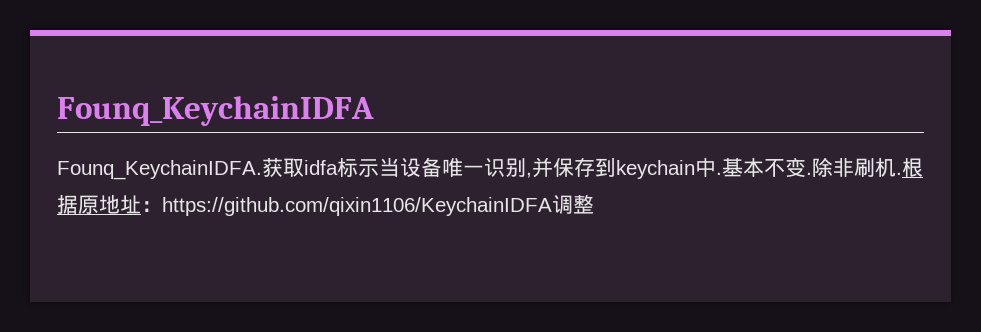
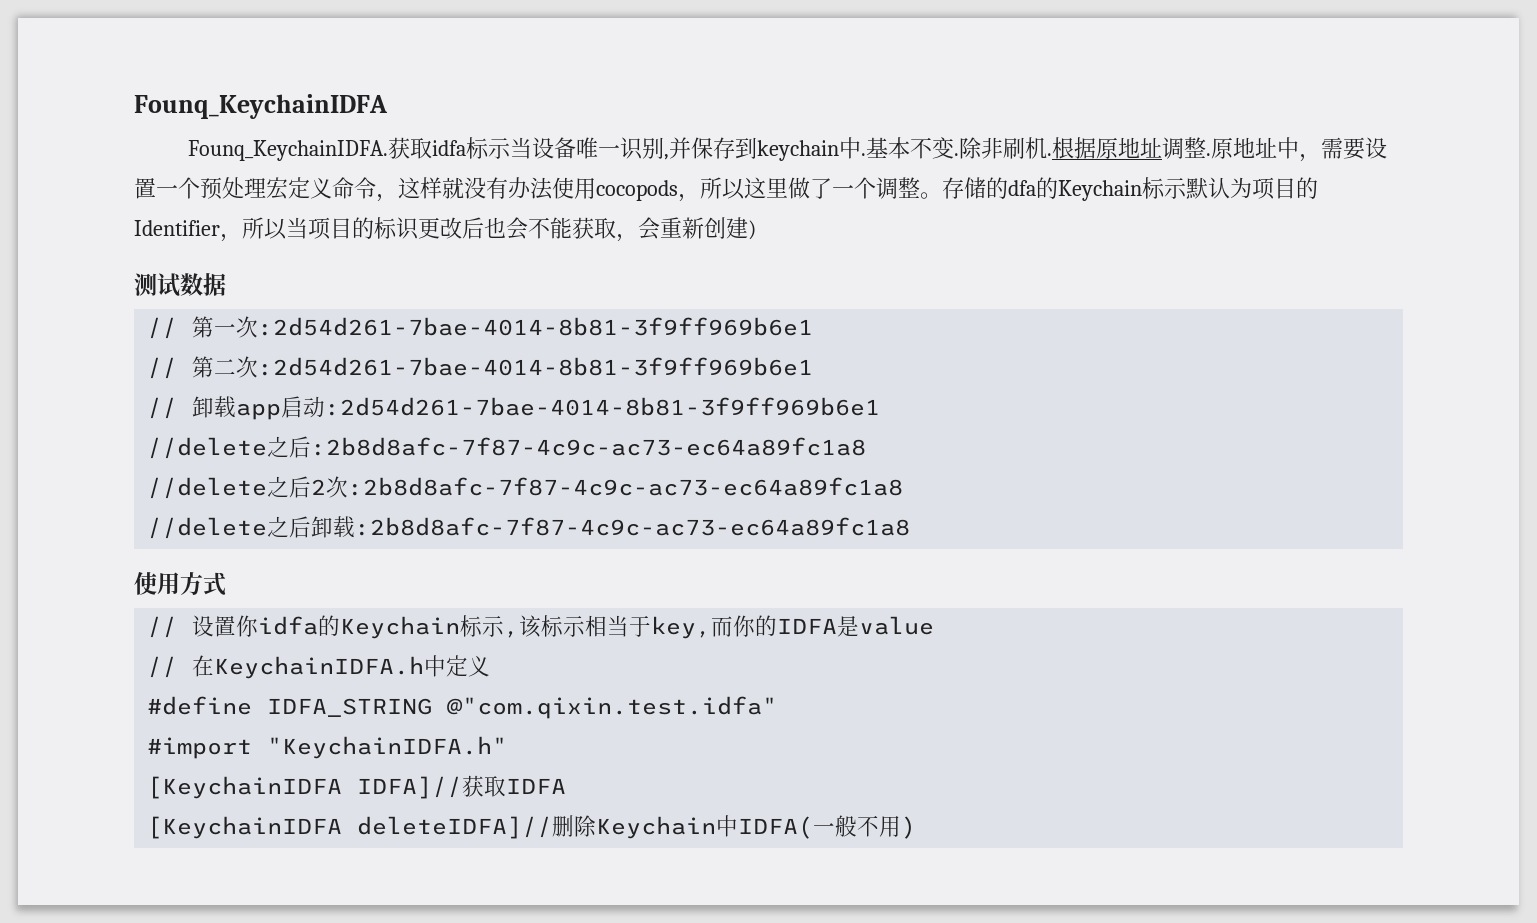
- 根据原地址：https://github.com/qixin1106/KeychainIDFA调整
+ 根据原地址调整.原地址中，需要设置一个预处理宏定义命令，这样就没有办法使用cocopods，所以这里做了一个调整。存储的dfa的Keychain标示默认为项目的Identifier，所以当项目的标识更改后也会不能获取，会重新创建)
+ 测试数据
+ // 第一次:2d54d261-7bae-4014-8b81-3f9ff969b6e1
+ // 第二次:2d54d261-7bae-4014-8b81-3f9ff969b6e1
+ // 卸载app启动:2d54d261-7bae-4014-8b81-3f9ff969b6e1
+ //delete之后:2b8d8afc-7f87-4c9c-ac73-ec64a89fc1a8
+ //delete之后2次:2b8d8afc-7f87-4c9c-ac73-ec64a89fc1a8
+ //delete之后卸载:2b8d8afc-7f87-4c9c-ac73-ec64a89fc1a8
+ 使用方式
+ // 设置你idfa的Keychain标示,该标示相当于key,而你的IDFA是value
+ // 在KeychainIDFA.h中定义
+ #define IDFA_STRING @"com.qixin.test.idfa"
+ #import "KeychainIDFA.h"
+ [KeychainIDFA IDFA]//获取IDFA
+ [KeychainIDFA deleteIDFA]//删除Keychain中IDFA(一般不用)

